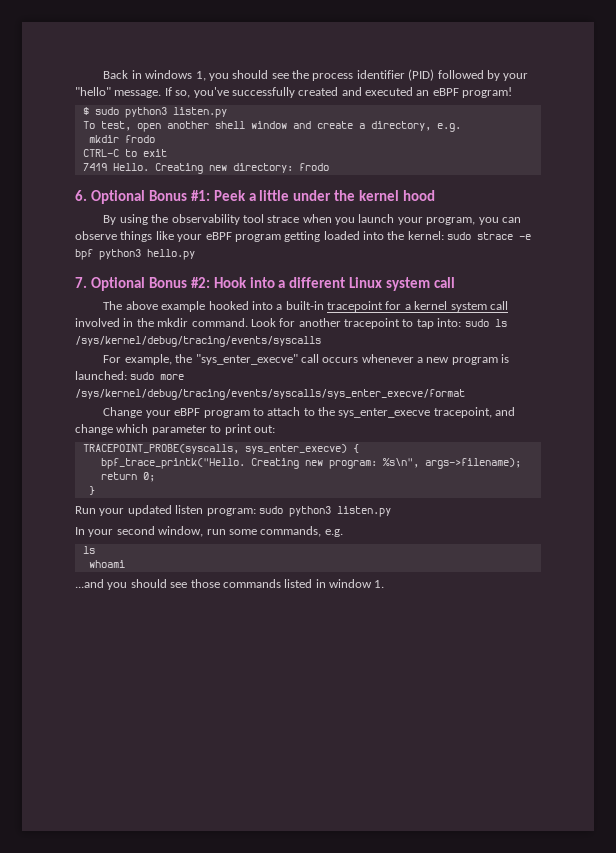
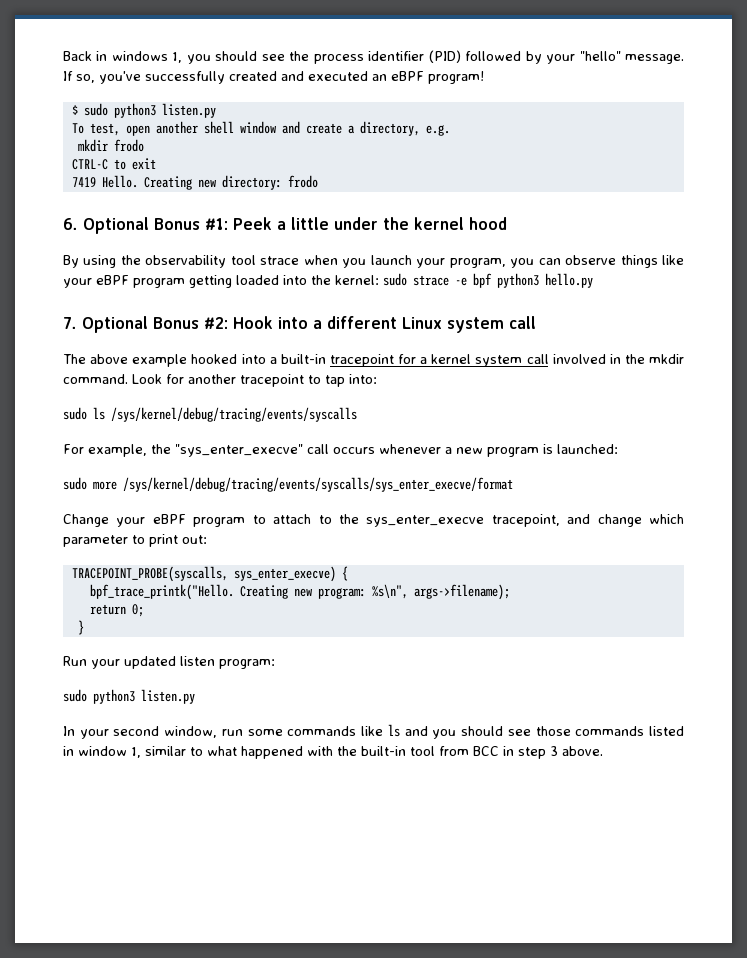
- Look for another tracepoint to tap into: sudo ls /sys/kernel/debug/tracing/events/syscalls
+ Look for another tracepoint to tap into:
+ sudo ls /sys/kernel/debug/tracing/events/syscalls
- For example, the "sys_enter_execve" call occurs whenever a new program is launched: sudo more /sys/kernel/debug/tracing/events/syscalls/sys_enter_execve/format
+ For example, the "sys_enter_execve" call occurs whenever a new program is launched:
+ sudo more /sys/kernel/debug/tracing/events/syscalls/sys_enter_execve/format
- Run your updated listen program: sudo python3 listen.py
+ Run your updated listen program:
+ sudo python3 listen.py
- In your second window, run some commands, e.g.
- ls
- whoami
- ...and you should see those commands listed in window 1.
+ In your second window, run some commands like ls and you should see those commands listed in window 1, similar to what happened with the built-in tool from BCC in step 3 above.

